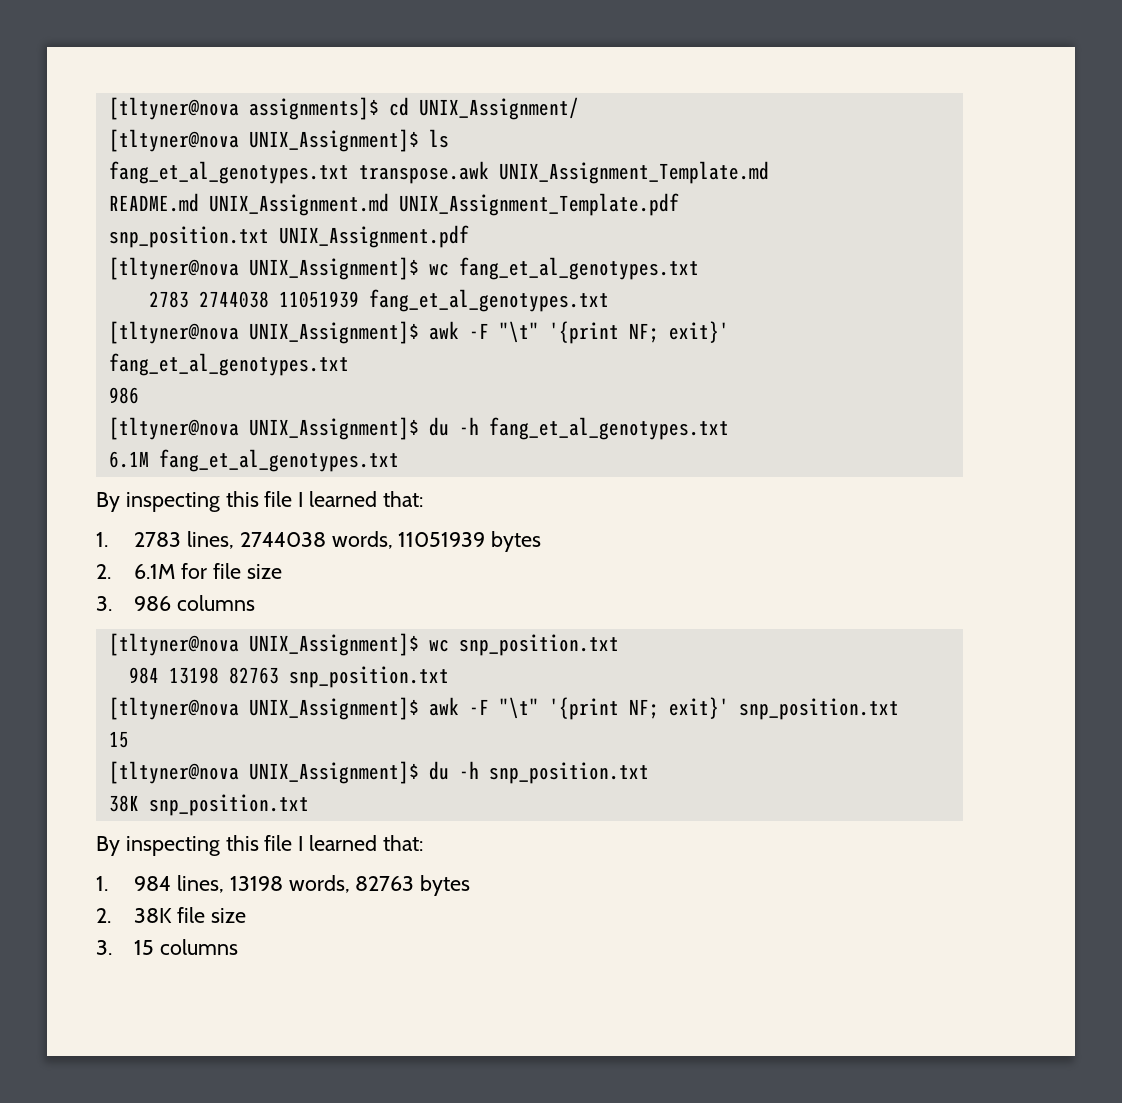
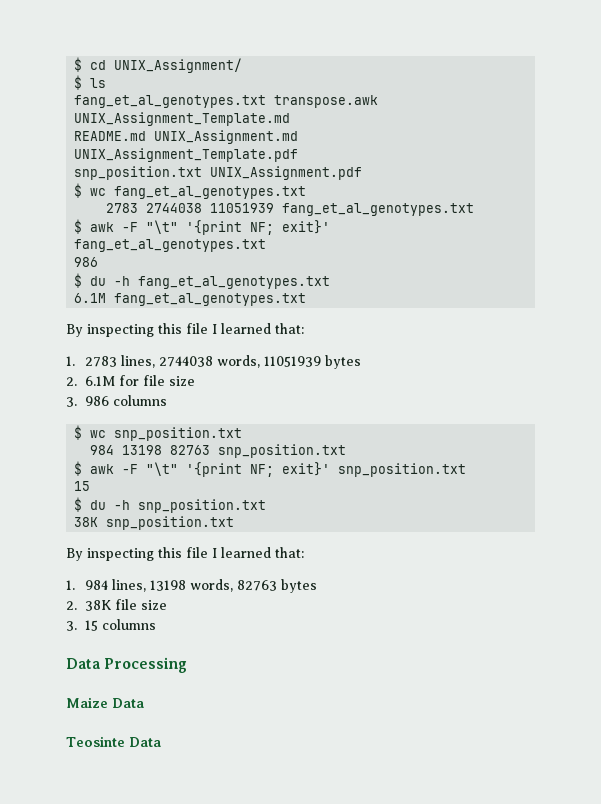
- [tltyner@nova assignments]$ cd UNIX_Assignment/
+ $ cd UNIX_Assignment/
- [tltyner@nova UNIX_Assignment]$ ls
+ $ ls
- [tltyner@nova UNIX_Assignment]$ wc fang_et_al_genotypes.txt
+ $ wc fang_et_al_genotypes.txt
- [tltyner@nova UNIX_Assignment]$ awk -F "\t" '{print NF; exit}' fang_et_al_genotypes.txt
+ $ awk -F "\t" '{print NF; exit}' fang_et_al_genotypes.txt
- [tltyner@nova UNIX_Assignment]$ du -h fang_et_al_genotypes.txt
+ $ du -h fang_et_al_genotypes.txt
- [tltyner@nova UNIX_Assignment]$ wc snp_position.txt
+ $ wc snp_position.txt
- [tltyner@nova UNIX_Assignment]$ awk -F "\t" '{print NF; exit}' snp_position.txt
+ $ awk -F "\t" '{print NF; exit}' snp_position.txt
- [tltyner@nova UNIX_Assignment]$ du -h snp_position.txt
+ $ du -h snp_position.txt
+ Data Processing
+ Maize Data
+ Teosinte Data

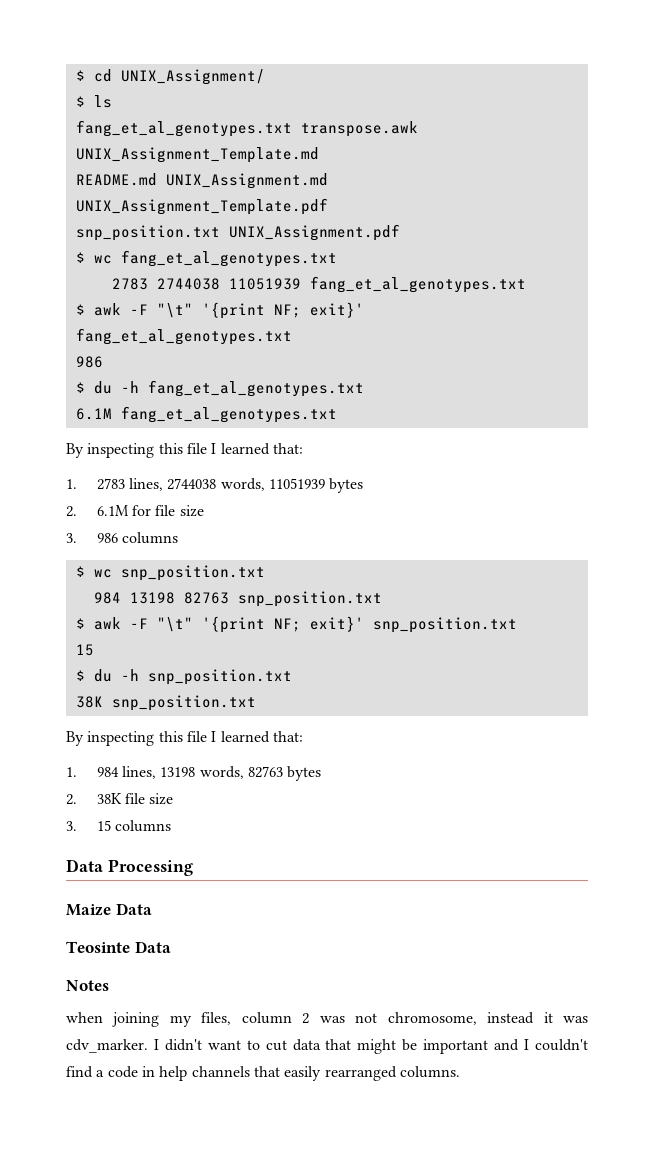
+ Notes
+ when joining my files, column 2 was not chromosome, instead it was cdv_marker. I didn't want to cut data that might be important and I couldn't find a code in help channels that easily rearranged columns.

